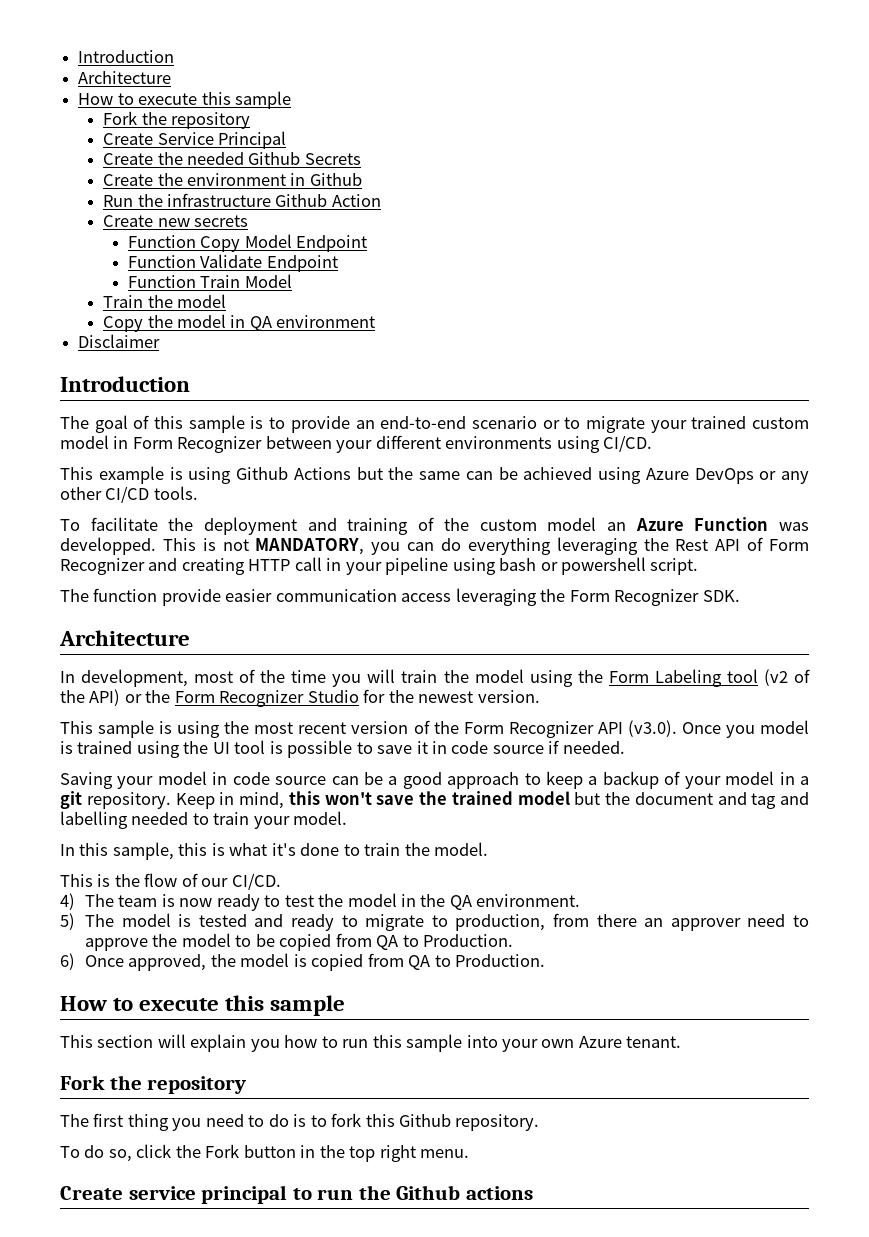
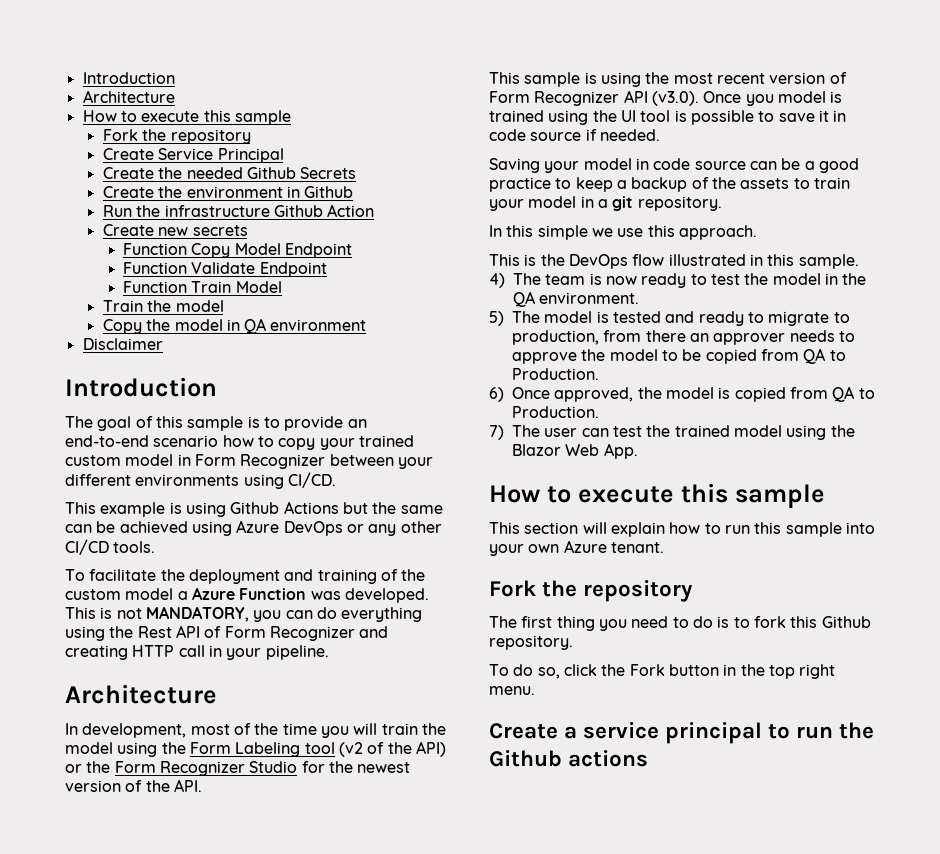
- The goal of this sample is to provide an end-to-end scenario or to migrate your trained custom model in Form Recognizer between your different environments using CI/CD.
+ The goal of this sample is to provide an end-to-end scenario how to copy your trained custom model in Form Recognizer between your different environments using CI/CD.
- To facilitate the deployment and training of the custom model an Azure Function was developped.
+ To facilitate the deployment and training of the custom model a Azure Function was developed.
- This is not MANDATORY, you can do everything leveraging the Rest API of Form Recognizer and creating HTTP call in your pipeline using bash or powershell script.
- The function provide easier communication access leveraging the Form Recognizer SDK.
+ This is not MANDATORY, you can do everything using the Rest API of Form Recognizer and creating HTTP call in your pipeline.
- In development, most of the time you will train the model using the Form Labeling tool (v2 of the API) or the Form Recognizer Studio for the newest version.
+ In development, most of the time you will train the model using the Form Labeling tool (v2 of the API) or the Form Recognizer Studio for the newest version of the API.
- This sample is using the most recent version of the Form Recognizer API (v3.0). Once you model is trained using the UI tool is possible to save it in code source if needed.
+ This sample is using the most recent version of Form Recognizer API (v3.0). Once you model is trained using the UI tool is possible to save it in code source if needed.
- Saving your model in code source can be a good approach to keep a backup of your model in a git repository. Keep in mind, this won't save the trained model but the document and tag and labelling needed to train your model.
- In this sample, this is what it's done to train the model.
- This is the flow of our CI/CD.
+ Saving your model in code source can be a good practice to keep a backup of the assets to train your model in a git repository.
+ In this simple we use this approach.
+ This is the DevOps flow illustrated in this sample.
- 5) The model is tested and ready to migrate to production, from there an approver need to approve the model to be copied from QA to Production.
+ 5) The model is tested and ready to migrate to production, from there an approver needs to approve the model to be copied from QA to Production.
+ 7) The user can test the trained model using the Blazor Web App.
- This section will explain you how to run this sample into your own Azure tenant.
+ This section will explain how to run this sample into your own Azure tenant.
- Create service principal to run the Github actions
+ Create a service principal to run the Github actions

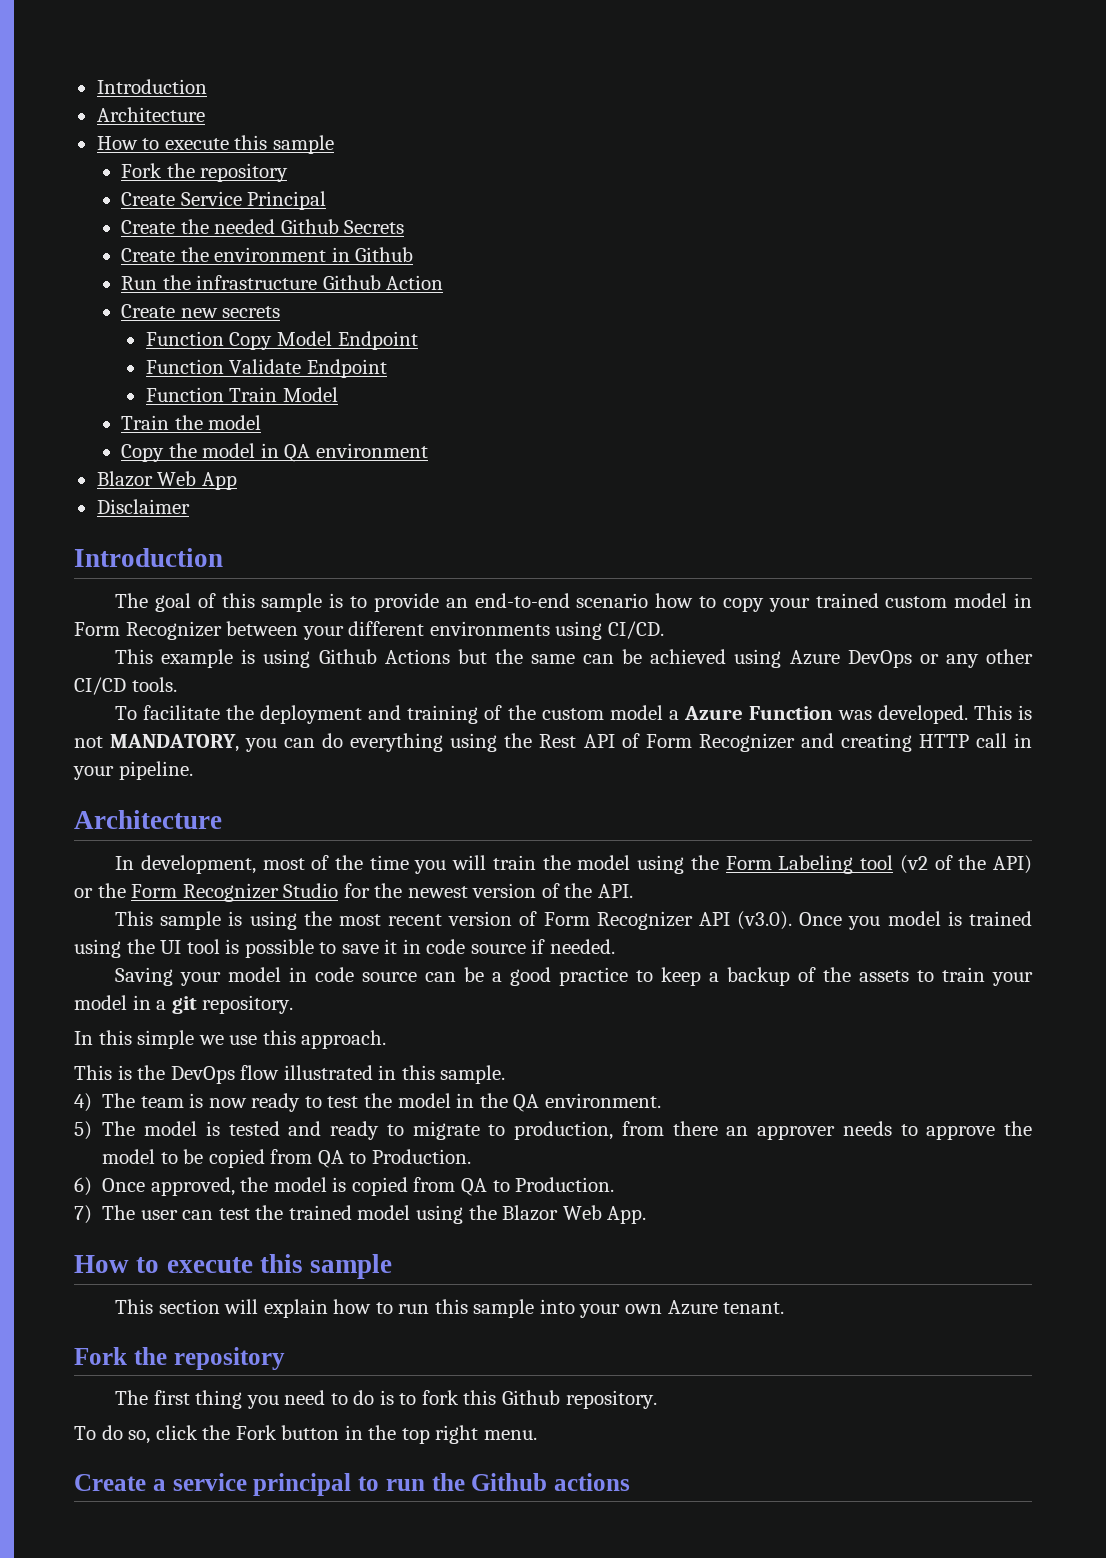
+ Blazor Web App

